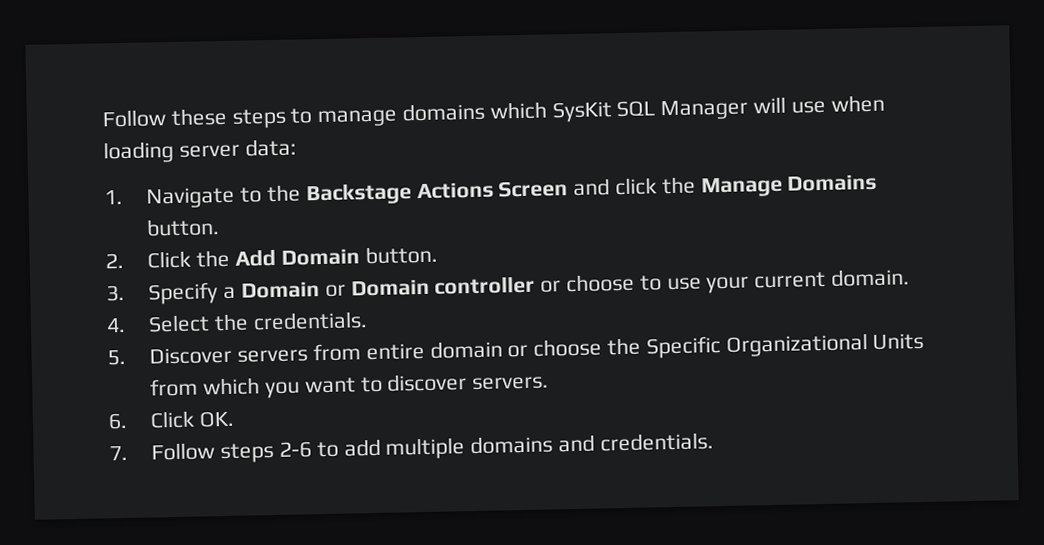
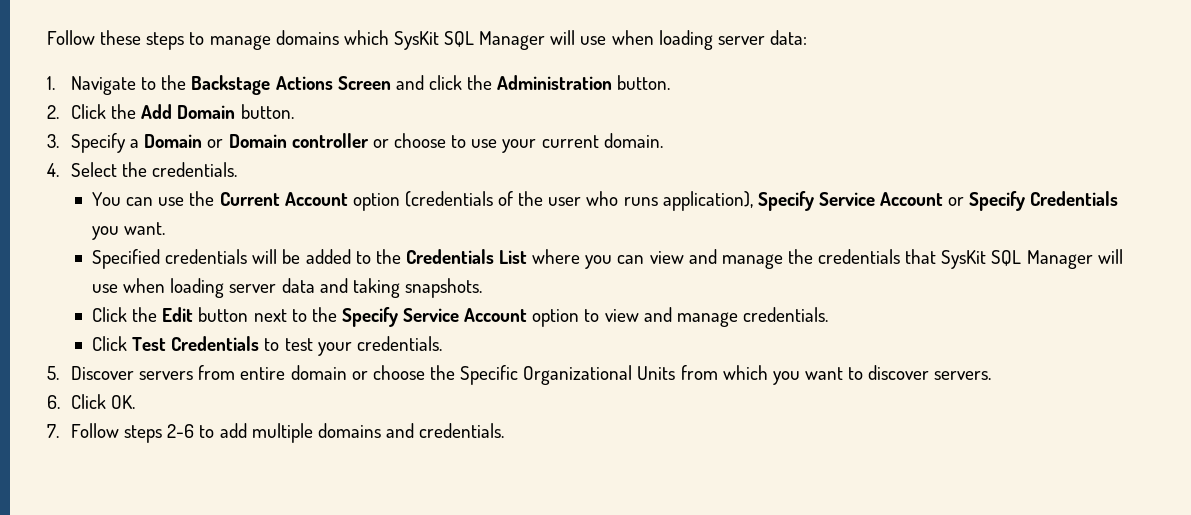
- 1. Navigate to the Backstage Actions Screen and click the Manage Domains button.
+ 1. Navigate to the Backstage Actions Screen and click the Administration button.
+ You can use the Current Account option (credentials of the user who runs application), Specify Service Account or Specify Credentials you want.
+ Specified credentials will be added to the Credentials List where you can view and manage the credentials that SysKit SQL Manager will use when loading server data and taking snapshots.
+ Click the Edit button next to the Specify Service Account option to view and manage credentials.
+ Click Test Credentials to test your credentials.

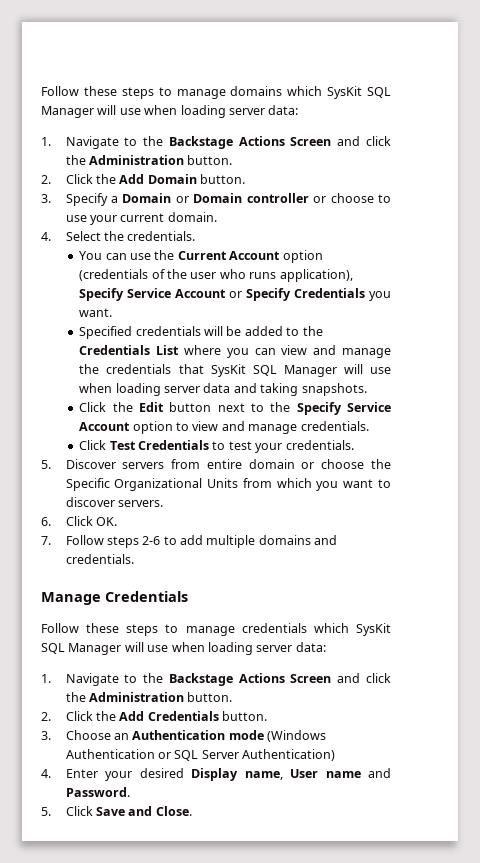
+ Manage Credentials
+ Follow these steps to manage credentials which SysKit SQL Manager will use when loading server data:
+ 1. Navigate to the Backstage Actions Screen and click the Administration button.
+ 2. Click the Add Credentials button.
+ 3. Choose an Authentication mode (Windows Authentication or SQL Server Authentication)
+ 4. Enter your desired Display name, User name and Password.
+ 5. Click Save and Close.

